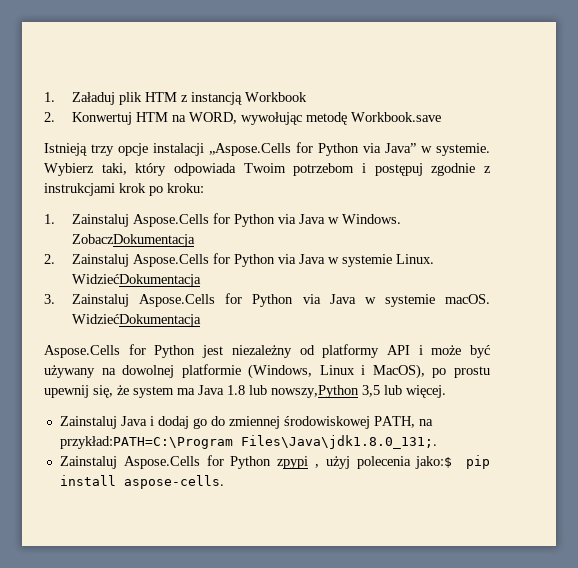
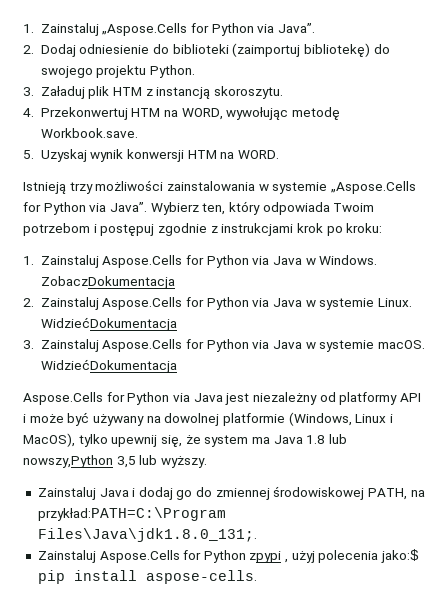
- 1. Załaduj plik HTM z instancją Workbook
- 2. Konwertuj HTM na WORD, wywołując metodę Workbook.save
- Istnieją trzy opcje instalacji „Aspose.Cells for Python via Java” w systemie. Wybierz taki, który odpowiada Twoim potrzebom i postępuj zgodnie z instrukcjami krok po kroku:
+ 1. Zainstaluj „Aspose.Cells for Python via Java”.
+ 2. Dodaj odniesienie do biblioteki (zaimportuj bibliotekę) do swojego projektu Python.
+ 3. Załaduj plik HTM z instancją skoroszytu.
+ 4. Przekonwertuj HTM na WORD, wywołując metodę Workbook.save.
+ 5. Uzyskaj wynik konwersji HTM na WORD.
+ Istnieją trzy możliwości zainstalowania w systemie „Aspose.Cells for Python via Java”. Wybierz ten, który odpowiada Twoim potrzebom i postępuj zgodnie z instrukcjami krok po kroku:
- Aspose.Cells for Python jest niezależny od platformy API i może być używany na dowolnej platformie (Windows, Linux i MacOS), po prostu upewnij się, że system ma Java 1.8 lub nowszy,Python 3,5 lub więcej.
+ Aspose.Cells for Python via Java jest niezależny od platformy API i może być używany na dowolnej platformie (Windows, Linux i MacOS), tylko upewnij się, że system ma Java 1.8 lub nowszy,Python 3,5 lub wyższy.

